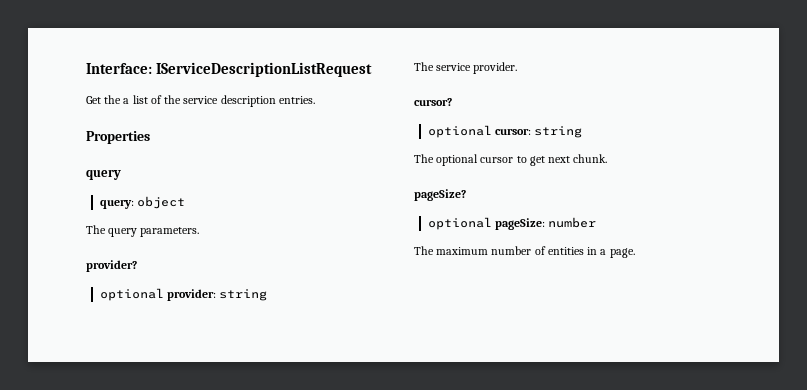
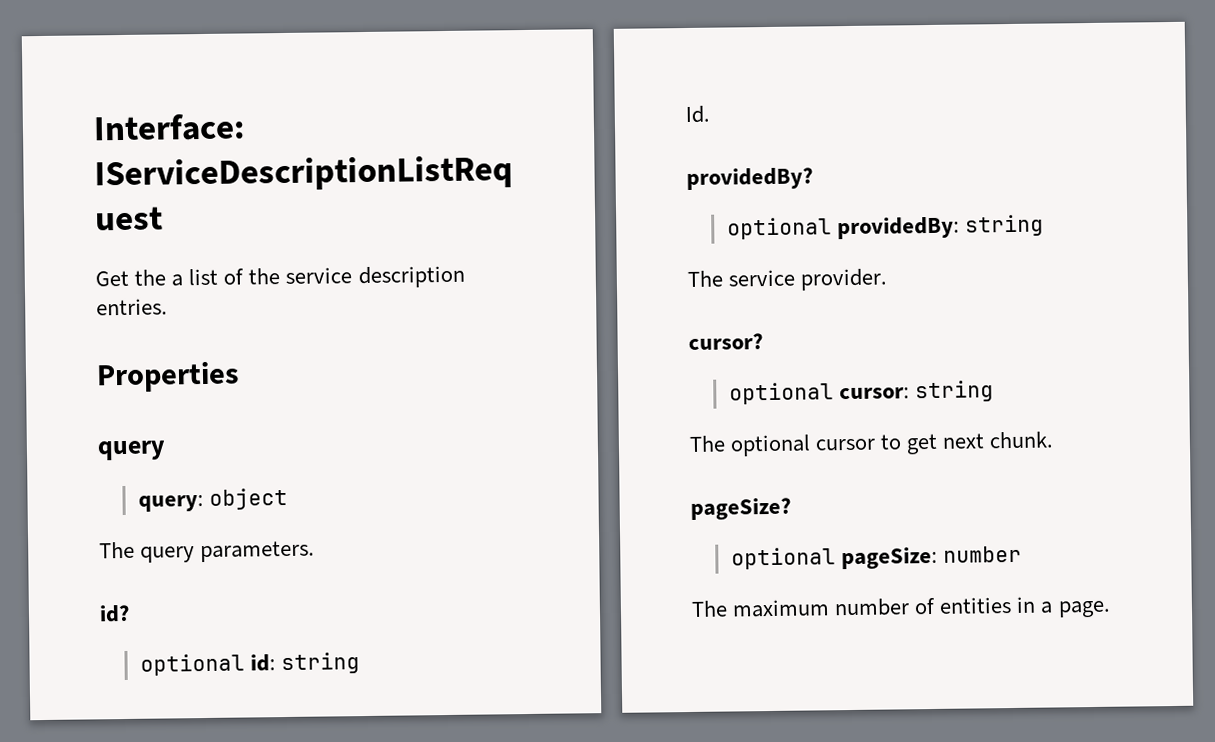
- provider?
- optional provider: string
+ id?
+ optional id: string
+ Id.
+ providedBy?
+ optional providedBy: string

